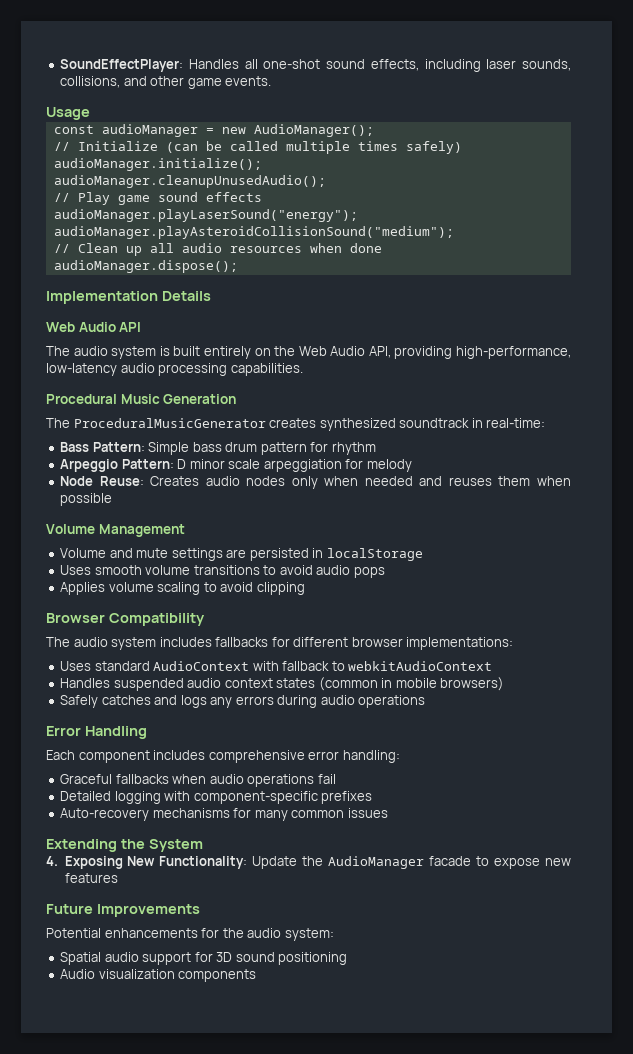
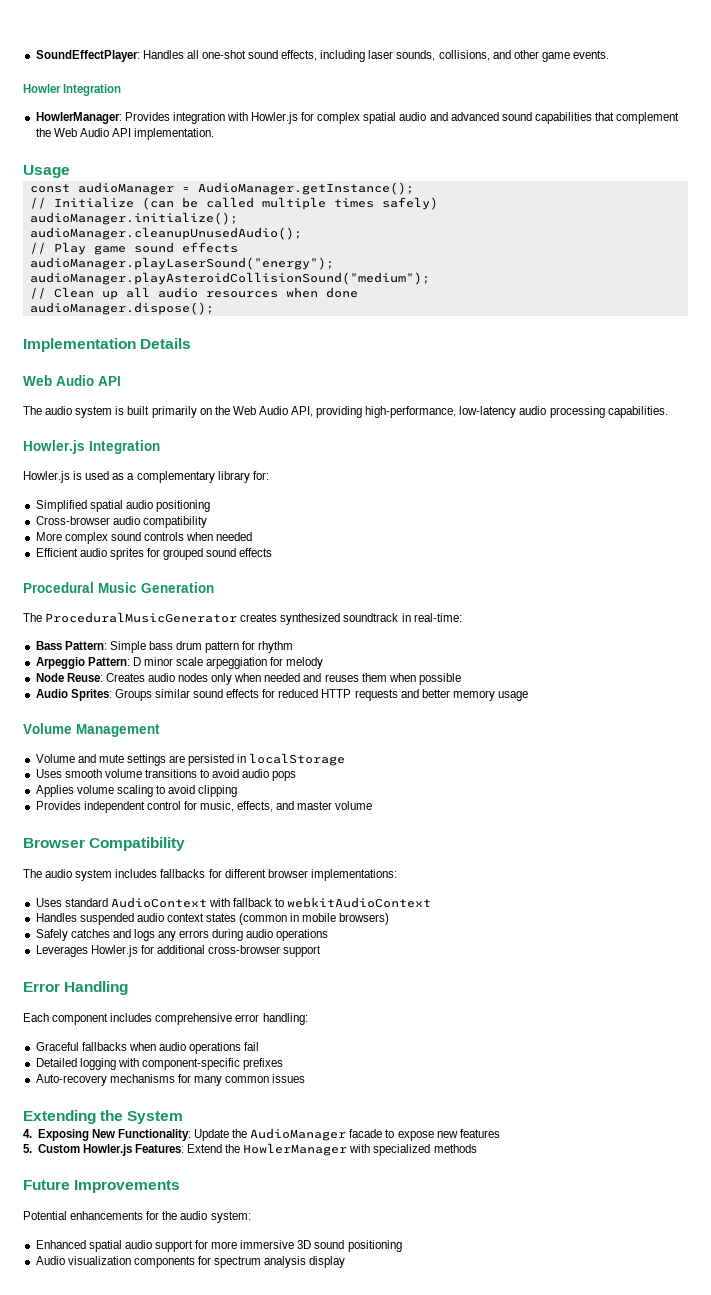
+ Howler Integration
+ HowlerManager: Provides integration with Howler.js for complex spatial audio and advanced sound capabilities that complement the Web Audio API implementation.
- const audioManager = new AudioManager();
+ const audioManager = AudioManager.getInstance();
- The audio system is built entirely on the Web Audio API, providing high-performance, low-latency audio processing capabilities.
+ The audio system is built primarily on the Web Audio API, providing high-performance, low-latency audio processing capabilities.
+ Howler.js Integration
+ Howler.js is used as a complementary library for:
+ Simplified spatial audio positioning
+ Cross-browser audio compatibility
+ More complex sound controls when needed
+ Efficient audio sprites for grouped sound effects
+ Audio Sprites: Groups similar sound effects for reduced HTTP requests and better memory usage
+ Provides independent control for music, effects, and master volume
+ Leverages Howler.js for additional cross-browser support
+ 5. Custom Howler.js Features: Extend the HowlerManager with specialized methods
- Spatial audio support for 3D sound positioning
+ Enhanced spatial audio support for more immersive 3D sound positioning
- Audio visualization components
+ Audio visualization components for spectrum analysis display

